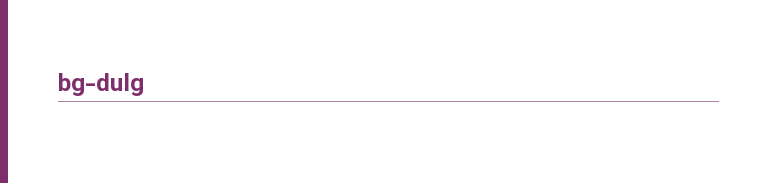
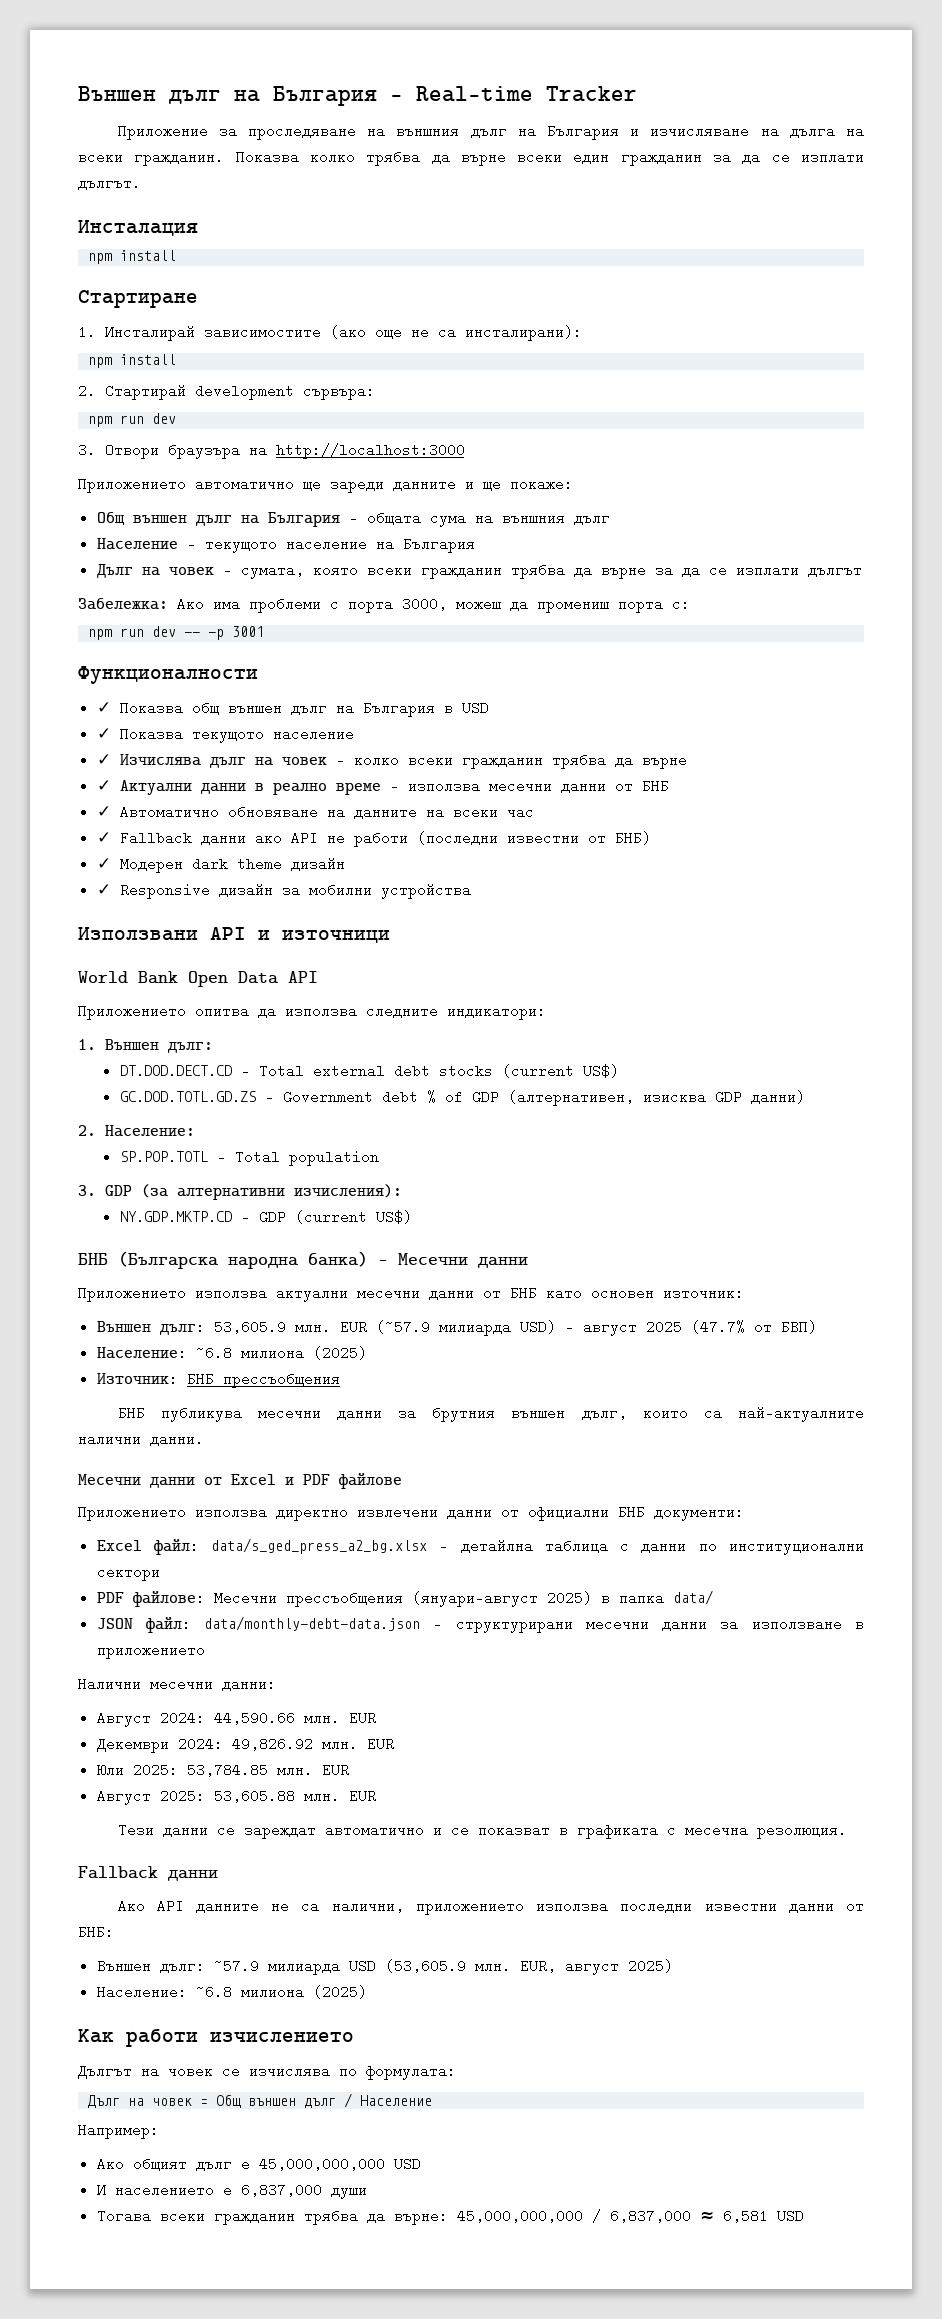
- bg-dulg
+ Външен дълг на България - Real-time Tracker
+ Приложение за проследяване на външния дълг на България и изчисляване на дълга на всеки гражданин. Показва колко трябва да върне всеки един гражданин за да се изплати дългът.
+ Инсталация
+ npm install
+ Стартиране
+ 1. Инсталирай зависимостите (ако още не са инсталирани):
+ npm install
+ 2. Стартирай development сървъра:
+ npm run dev
+ 3. Отвори браузъра на http://localhost:3000
+ Приложението автоматично ще зареди данните и ще покаже:
+ Общ външен дълг на България - общата сума на външния дълг
+ Население - текущото население на България
+ Дълг на човек - сумата, която всеки гражданин трябва да върне за да се изплати дългът
+ Забележка: Ако има проблеми с порта 3000, можеш да промениш порта с:
+ npm run dev -- -p 3001
+ Функционалности
+ ✓ Показва общ външен дълг на България в USD
+ ✓ Показва текущото население
+ ✓ Изчислява дълг на човек - колко всеки гражданин трябва да върне
+ ✓ Актуални данни в реално време - използва месечни данни от БНБ
+ ✓ Автоматично обновяване на данните на всеки час
+ ✓ Fallback данни ако API не работи (последни известни от БНБ)
+ ✓ Модерен dark theme дизайн
+ ✓ Responsive дизайн за мобилни устройства
+ Използвани API и източници
+ World Bank Open Data API
+ Приложението опитва да използва следните индикатори:
+ 1. Външен дълг:
+ DT.DOD.DECT.CD - Total external debt stocks (current US$)
+ GC.DOD.TOTL.GD.ZS - Government debt % of GDP (алтернативен, изисква GDP данни)
+ 2. Население:
+ SP.POP.TOTL - Total population
+ 3. GDP (за алтернативни изчисления):
+ NY.GDP.MKTP.CD - GDP (current US$)
+ БНБ (Българска народна банка) - Месечни данни
+ Приложението използва актуални месечни данни от БНБ като основен източник:
+ Външен дълг: 53,605.9 млн. EUR (~57.9 милиарда USD) - август 2025 (47.7% от БВП)
+ Население: ~6.8 милиона (2025)
+ Източник: БНБ прессъобщения
+ БНБ публикува месечни данни за брутния външен дълг, които са най-актуалните налични данни.
+ Месечни данни от Excel и PDF файлове
+ Приложението използва директно извлечени данни от официални БНБ документи:
+ Excel файл: data/s_ged_press_a2_bg.xlsx - детайлна таблица с данни по институционални сектори
+ PDF файлове: Месечни прессъобщения (януари-август 2025) в папка data/
+ JSON файл: data/monthly-debt-data.json - структурирани месечни данни за използване в приложението
+ Налични месечни данни:
+ Август 2024: 44,590.66 млн. EUR
+ Декември 2024: 49,826.92 млн. EUR
+ Юли 2025: 53,784.85 млн. EUR
+ Август 2025: 53,605.88 млн. EUR
+ Тези данни се зареждат автоматично и се показват в графиката с месечна резолюция.
+ Fallback данни
+ Ако API данните не са налични, приложението използва последни известни данни от БНБ:
+ Външен дълг: ~57.9 милиарда USD (53,605.9 млн. EUR, август 2025)
+ Население: ~6.8 милиона (2025)
+ Как работи изчислението
+ Дългът на човек се изчислява по формулата:
+ Дълг на човек = Общ външен дълг / Население
+ Например:
+ Ако общият дълг е 45,000,000,000 USD
+ И населението е 6,837,000 души
+ Тогава всеки гражданин трябва да върне: 45,000,000,000 / 6,837,000 ≈ 6,581 USD

